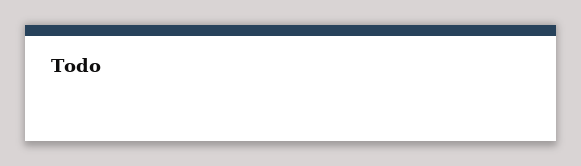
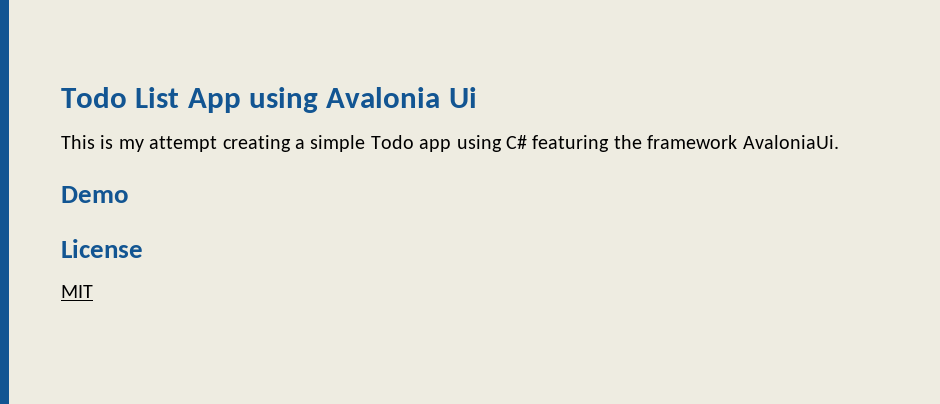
- Todo
+ Todo List App using Avalonia Ui
+ This is my attempt creating a simple Todo app using C# featuring the framework AvaloniaUi.
+ Demo
+ License
+ MIT

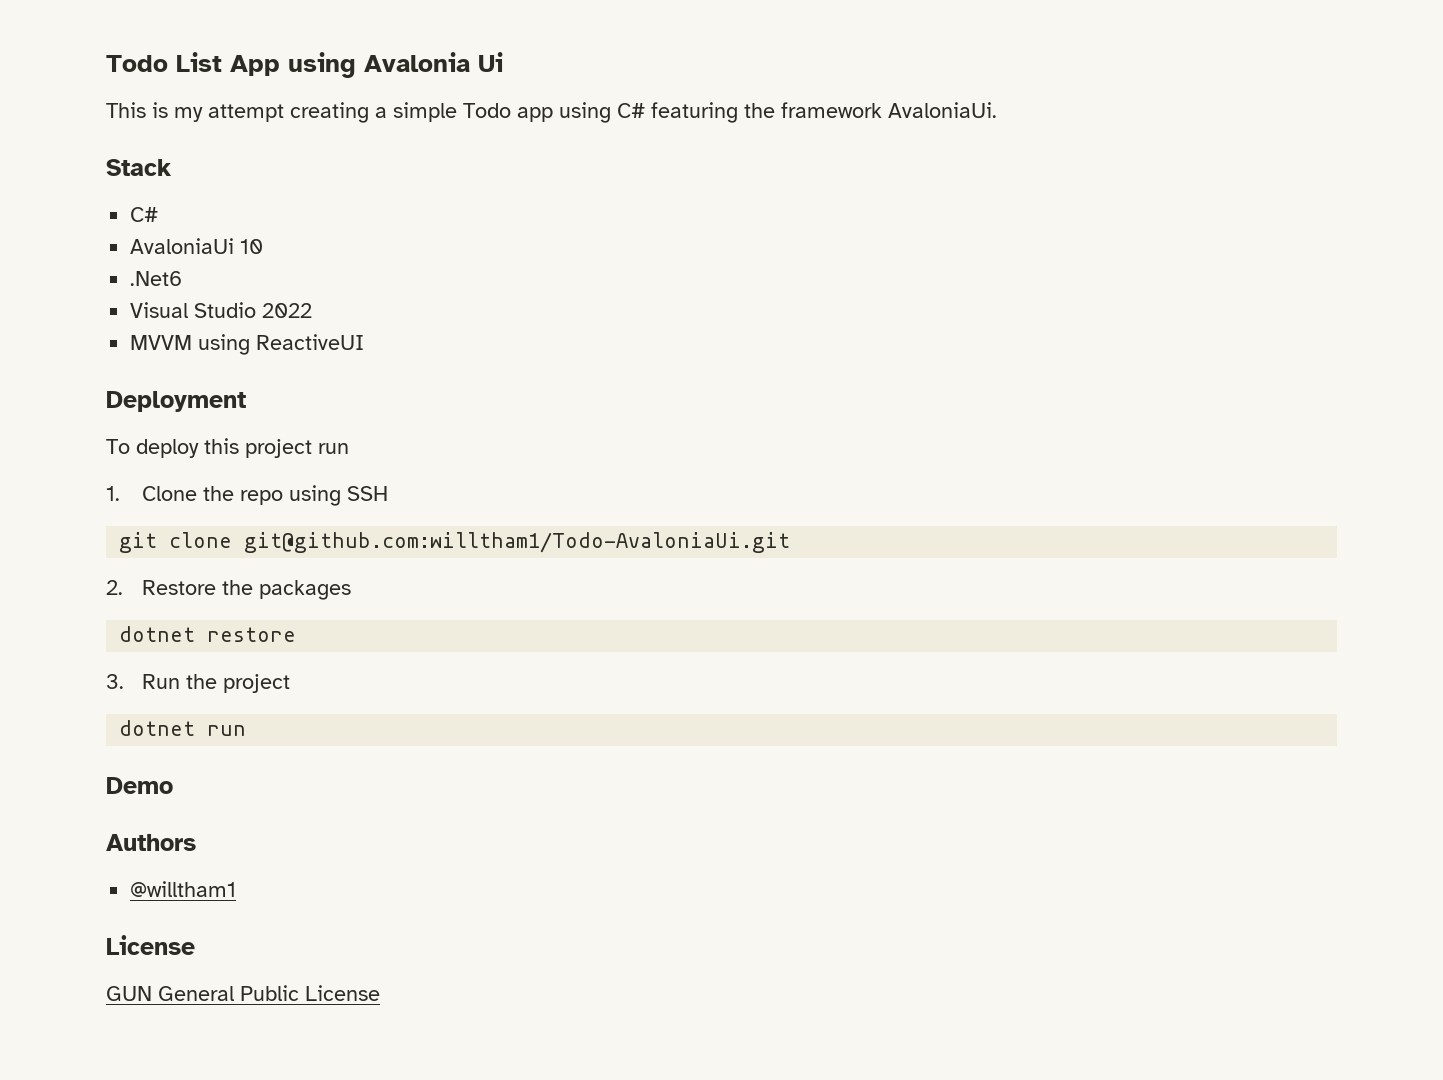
+ Stack
+ C#
+ AvaloniaUi 10
+ .Net6
+ Visual Studio 2022
+ MVVM using ReactiveUI
+ Deployment
+ To deploy this project run
+ 1. Clone the repo using SSH
+ git clone git@github.com:willtham1/Todo-AvaloniaUi.git
+ 2. Restore the packages
+ dotnet restore
+ 3. Run the project
+ dotnet run
+ Authors
+ @willtham1
- MIT
+ GUN General Public License

